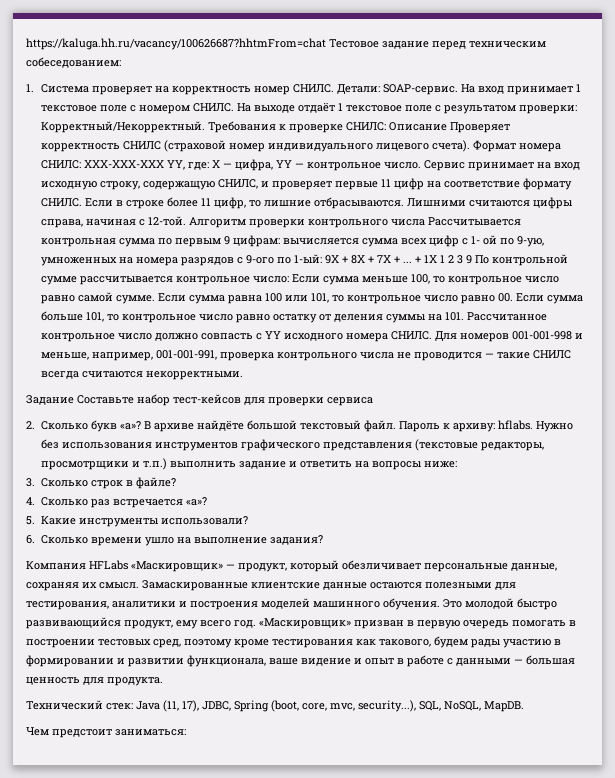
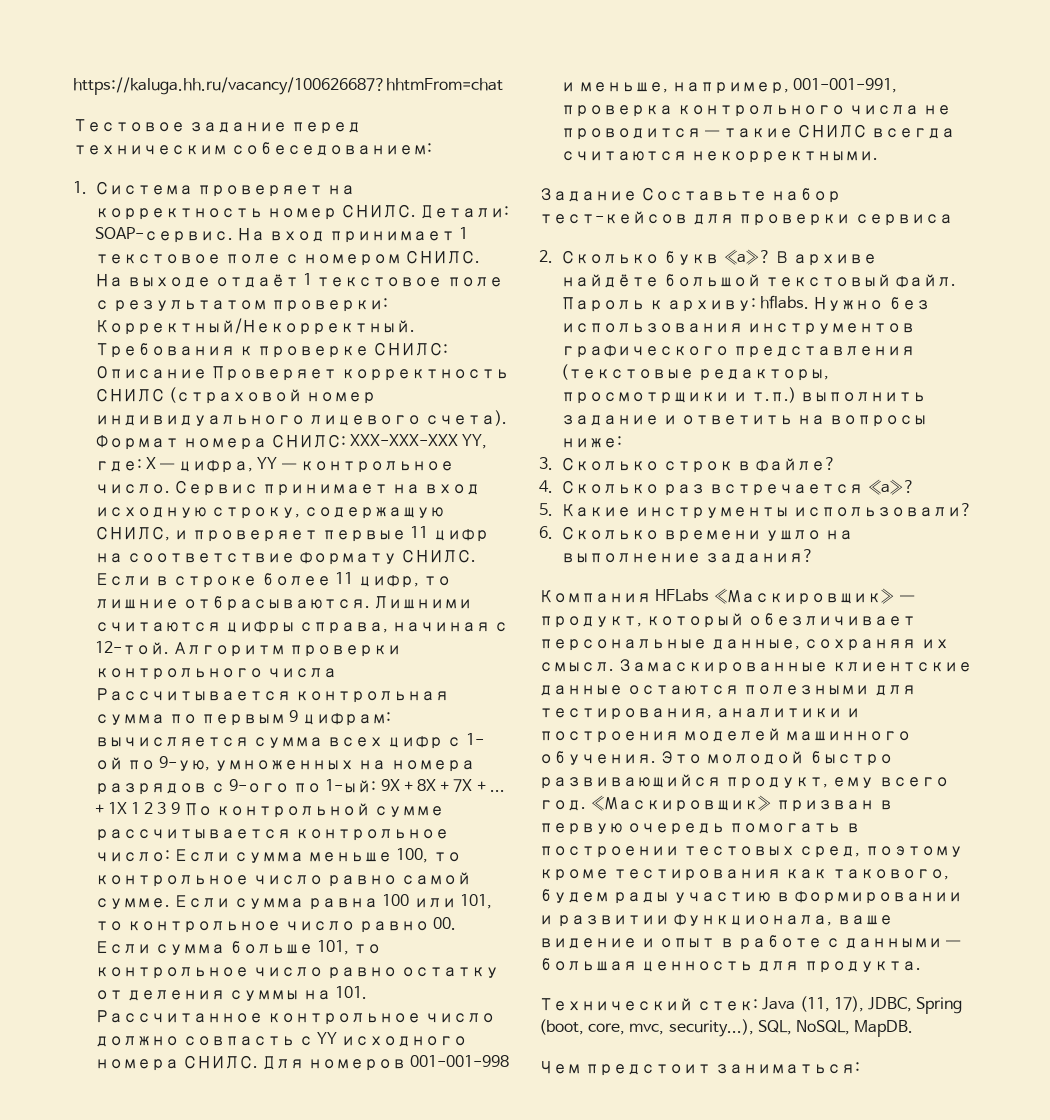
- https://kaluga.hh.ru/vacancy/100626687?hhtmFrom=chat Тестовое задание перед техническим собеседованием:
+ https://kaluga.hh.ru/vacancy/100626687?hhtmFrom=chat
+ Тестовое задание перед техническим собеседованием:

